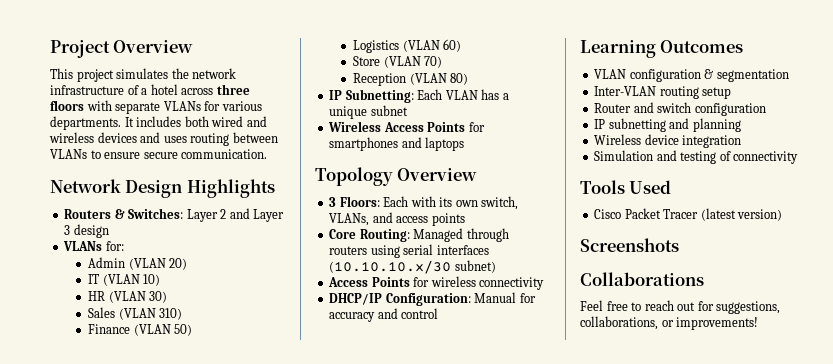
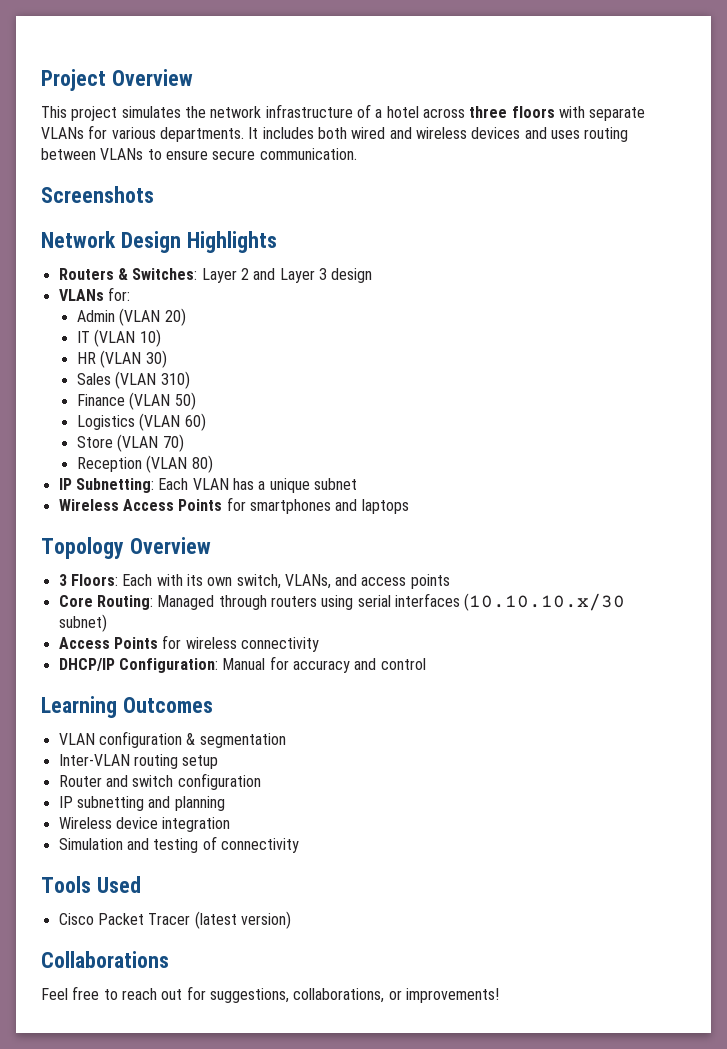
+ Screenshots
- Screenshots

